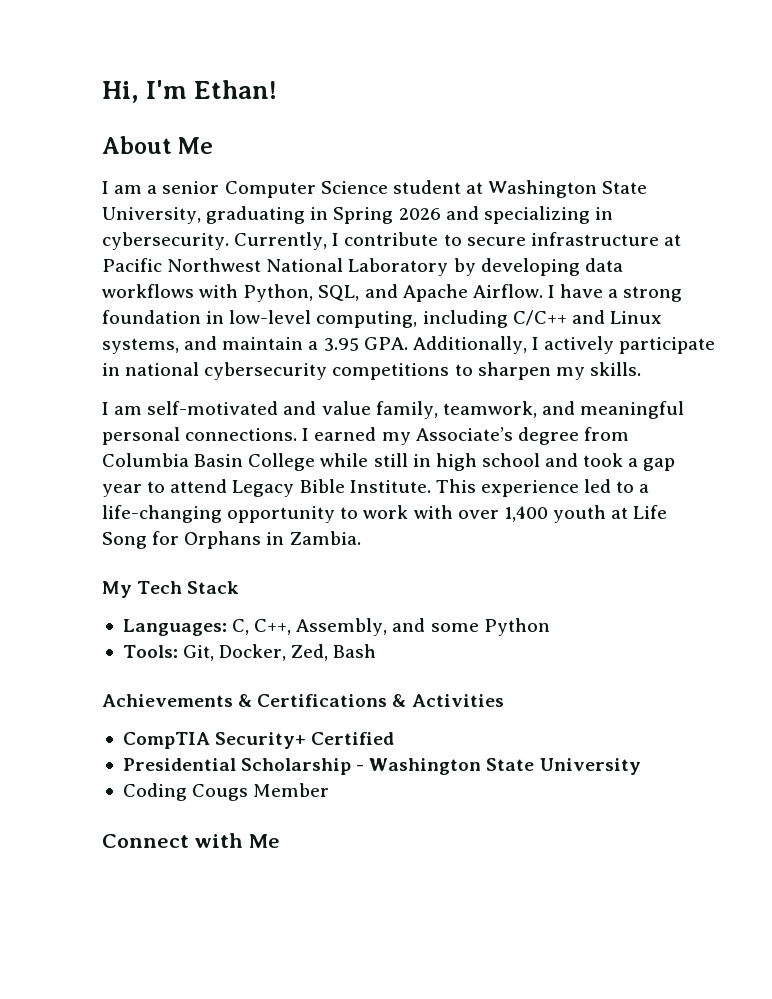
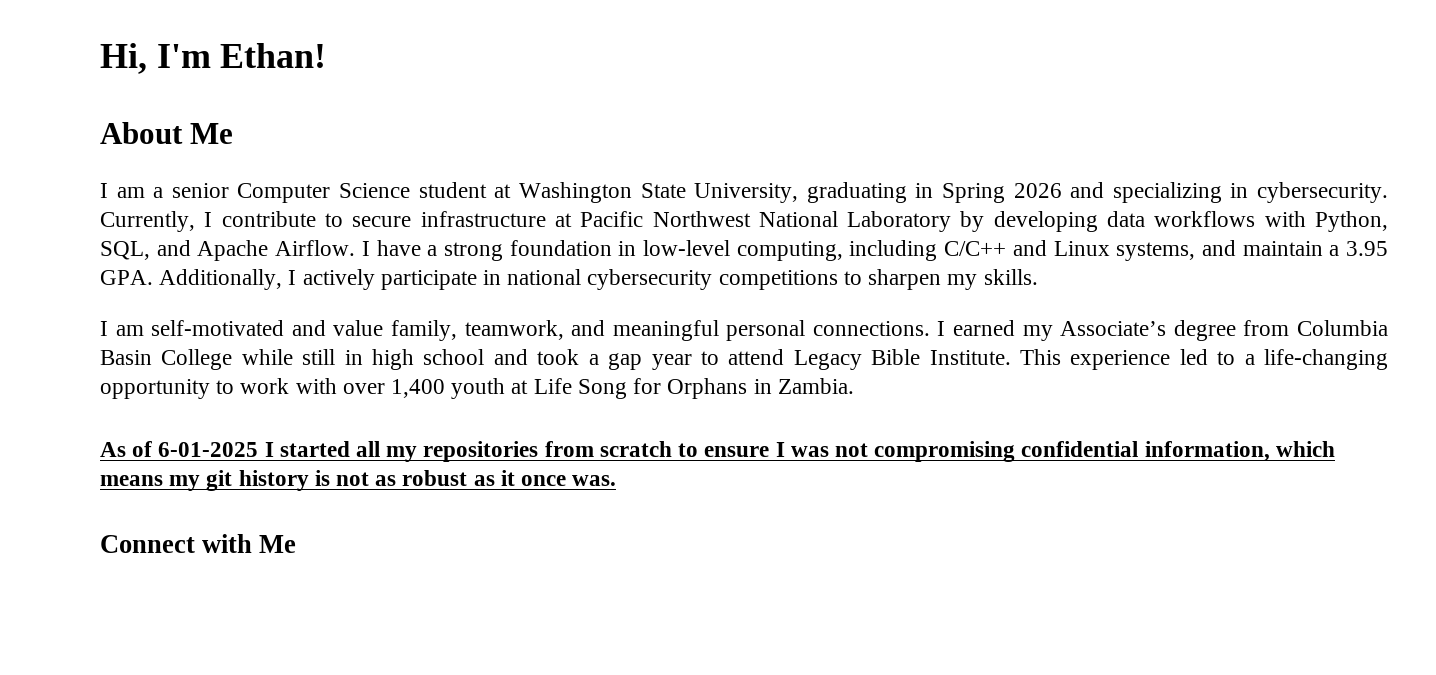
- My Tech Stack
- Languages: C, C++, Assembly, and some Python
- Tools: Git, Docker, Zed, Bash
- Achievements & Certifications & Activities
- CompTIA Security+ Certified
- Presidential Scholarship - Washington State University
- Coding Cougs Member
+ As of 6-01-2025 I started all my repositories from scratch to ensure I was not compromising confidential information, which means my git history is not as robust as it once was.

